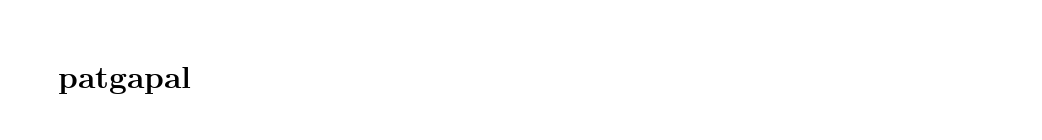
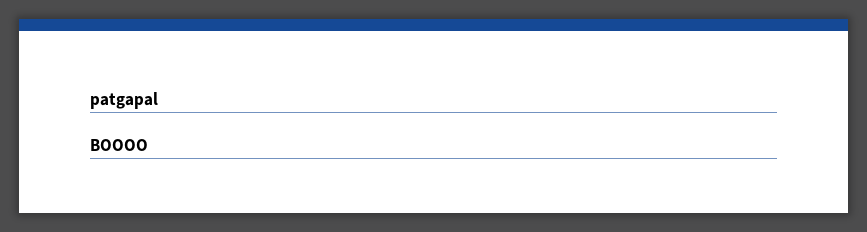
+ BOOOO

